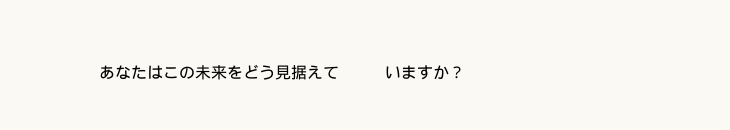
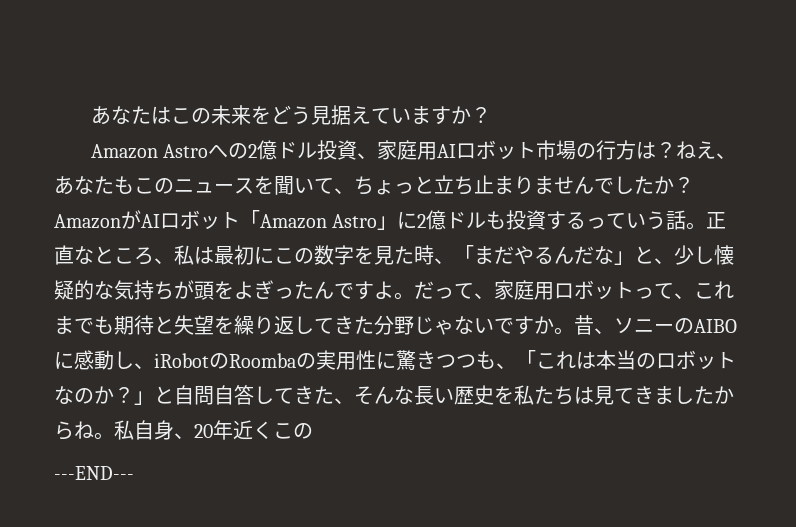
+ Amazon Astroへの2億ドル投資、家庭用AIロボット市場の行方は？ねえ、あなたもこのニュースを聞いて、ちょっと立ち止まりませんでしたか？AmazonがAIロボット「Amazon Astro」に2億ドルも投資するっていう話。正直なところ、私は最初にこの数字を見た時、「まだやるんだな」と、少し懐疑的な気持ちが頭をよぎったんですよ。だって、家庭用ロボットって、これまでも期待と失望を繰り返してきた分野じゃないですか。昔、ソニーのAIBOに感動し、iRobotのRoombaの実用性に驚きつつも、「これは本当のロボットなのか？」と自問自答してきた、そんな長い歴史を私たちは見てきましたからね。私自身、20年近くこの
+ ---END---

